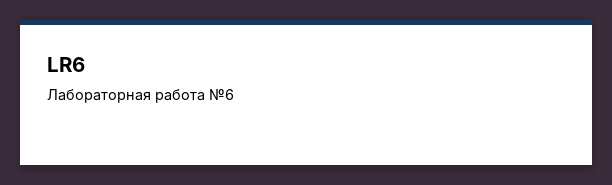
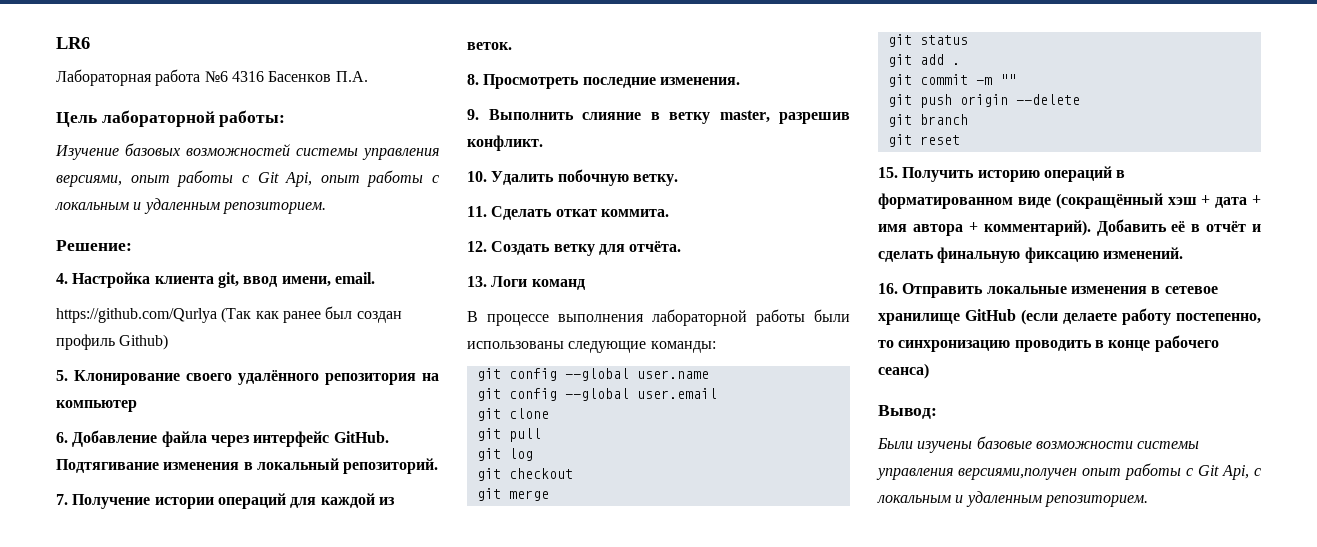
- Лабораторная работа №6
+ Лабораторная работа №6 4316 Басенков П.А.
+ Цель лабораторной работы:
+ Изучение базовых возможностей системы управления версиями, опыт работы с Git Api, опыт работы с локальным и удаленным репозиторием.
+ Решение:
+ 4. Настройка клиента git, ввод имени, email.
+ https://github.com/Qurlya (Так как ранее был создан профиль Github)
+ 5. Клонирование своего удалённого репозитория на компьютер
+ 6. Добавление файла через интерфейс GitHub. Подтягивание изменения в локальный репозиторий.
+ 7. Получение истории операций для каждой из веток.
+ 8. Просмотреть последние изменения.
+ 9. Выполнить слияние в ветку master, разрешив конфликт.
+ 10. Удалить побочную ветку.
+ 11. Сделать откат коммита.
+ 12. Создать ветку для отчёта.
+ 13. Логи команд
+ В процессе выполнения лабораторной работы были использованы следующие команды:
+ git config --global user.name
+ git config --global user.email
+ git clone
+ git pull
+ git log
+ git checkout
+ git merge
+ git status
+ git add .
+ git commit -m ""
+ git push origin --delete
+ git branch
+ git reset
+ 15. Получить историю операций в форматированном виде (сокращённый хэш + дата + имя автора + комментарий). Добавить её в отчёт и сделать финальную фиксацию изменений.
+ 16. Отправить локальные изменения в сетевое хранилище GitHub (если делаете работу постепенно, то синхронизацию проводить в конце рабочего сеанса)
+ Вывод:
+ Были изучены базовые возможности системы управления версиями,получен опыт работы с Git Api, с локальным и удаленным репозиторием.

